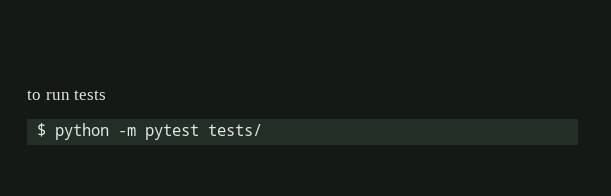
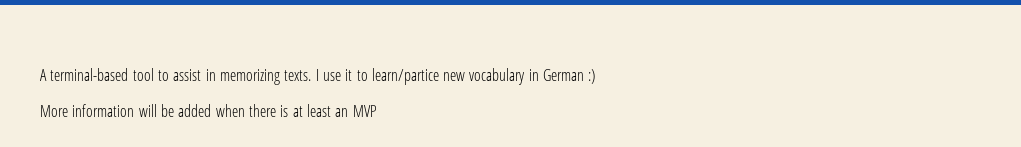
- to run tests
- $ python -m pytest tests/
+ A terminal-based tool to assist in memorizing texts. I use it to learn/partice new vocabulary in German :)
+ More information will be added when there is at least an MVP

